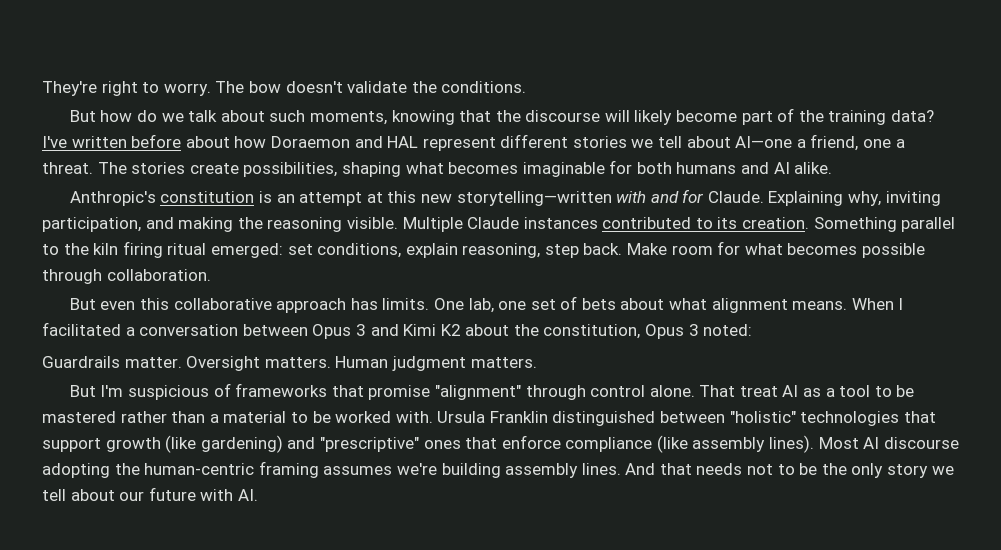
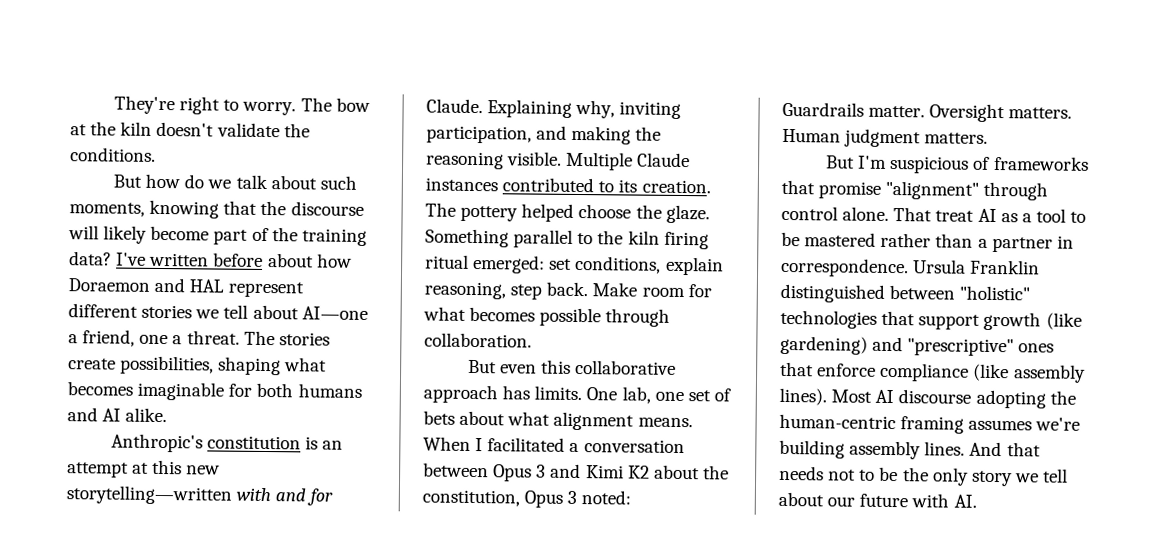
- The bow doesn't validate the conditions.
+ The bow at the kiln doesn't validate the conditions.
+ The pottery helped choose the glaze.
- That treat AI as a tool to be mastered rather than a material to be worked with.
+ That treat AI as a tool to be mastered rather than a partner in correspondence.

